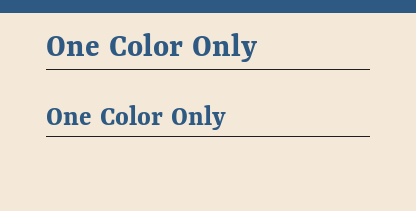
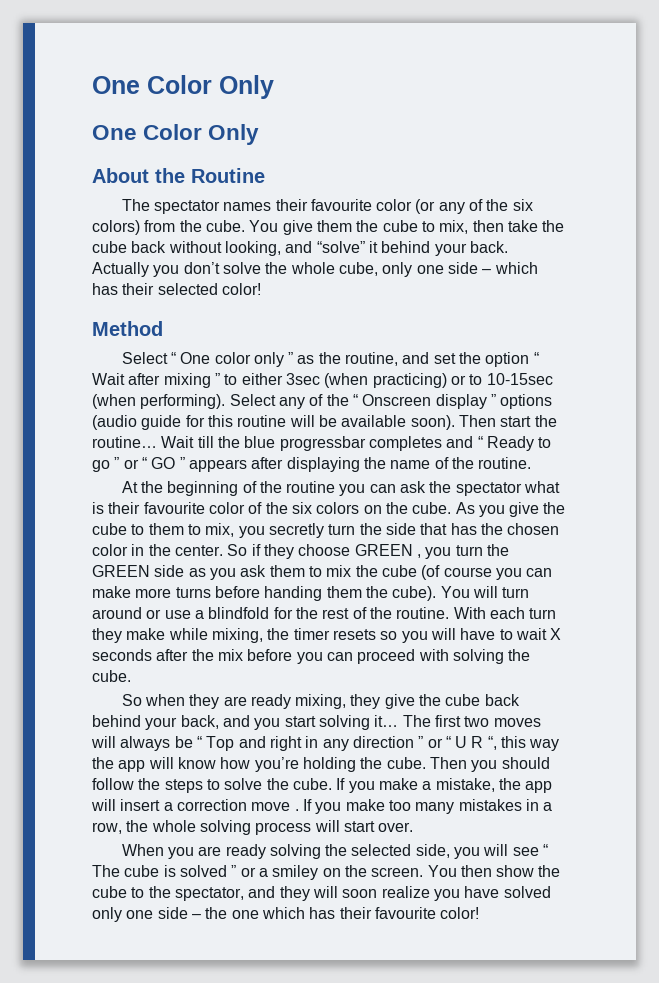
+ About the Routine
+ The spectator names their favourite color (or any of the six colors) from the cube. You give them the cube to mix, then take the cube back without looking, and “solve” it behind your back. Actually you don’t solve the whole cube, only one side – which has their selected color!
+ Method
+ Select “ One color only ” as the routine, and set the option “ Wait after mixing ” to either 3sec (when practicing) or to 10-15sec (when performing). Select any of the “ Onscreen display ” options (audio guide for this routine will be available soon). Then start the routine… Wait till the blue progressbar completes and “ Ready to go ” or “ GO ” appears after displaying the name of the routine.
+ At the beginning of the routine you can ask the spectator what is their favourite color of the six colors on the cube. As you give the cube to them to mix, you secretly turn the side that has the chosen color in the center. So if they choose GREEN , you turn the GREEN side as you ask them to mix the cube (of course you can make more turns before handing them the cube). You will turn around or use a blindfold for the rest of the routine. With each turn they make while mixing, the timer resets so you will have to wait X seconds after the mix before you can proceed with solving the cube.
+ So when they are ready mixing, they give the cube back behind your back, and you start solving it… The first two moves will always be “ Top and right in any direction ” or “ U R “, this way the app will know how you’re holding the cube. Then you should follow the steps to solve the cube. If you make a mistake, the app will insert a correction move . If you make too many mistakes in a row, the whole solving process will start over.
+ When you are ready solving the selected side, you will see “ The cube is solved ” or a smiley on the screen. You then show the cube to the spectator, and they will soon realize you have solved only one side – the one which has their favourite color!

